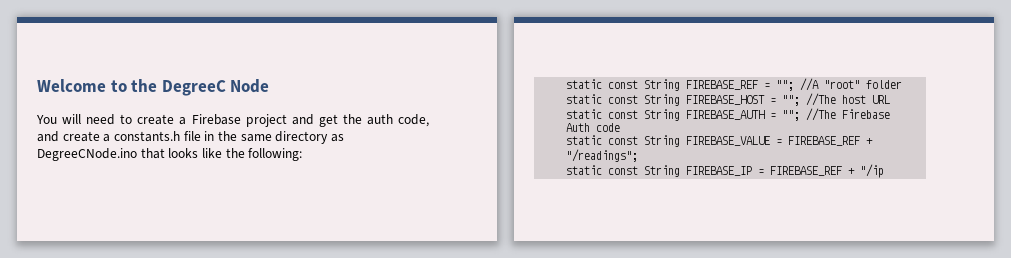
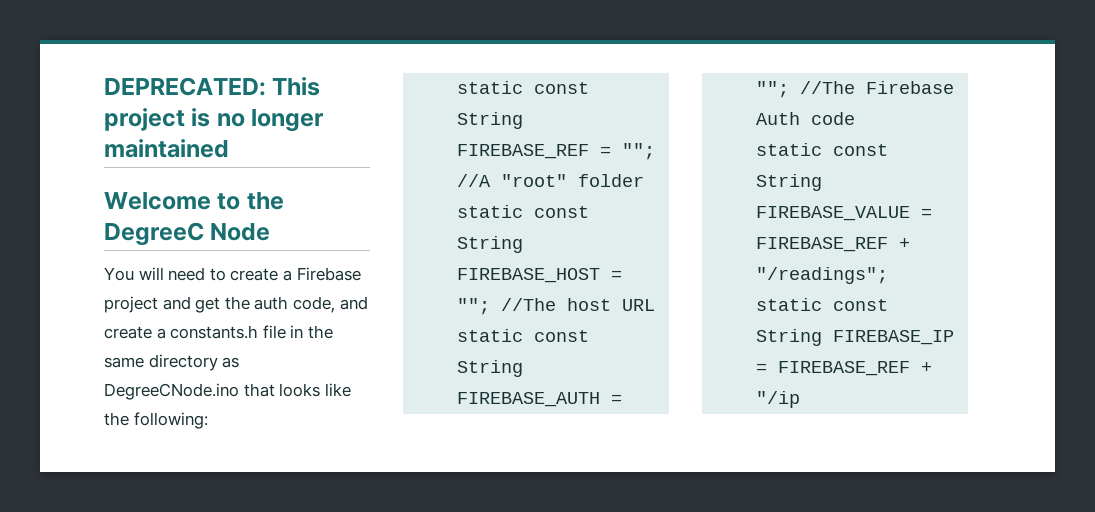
+ DEPRECATED: This project is no longer maintained

